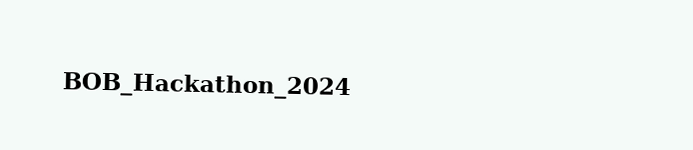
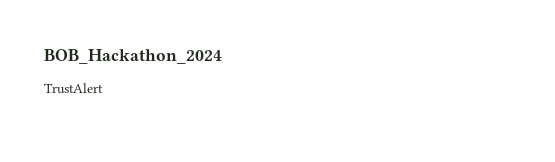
+ TrustAlert

